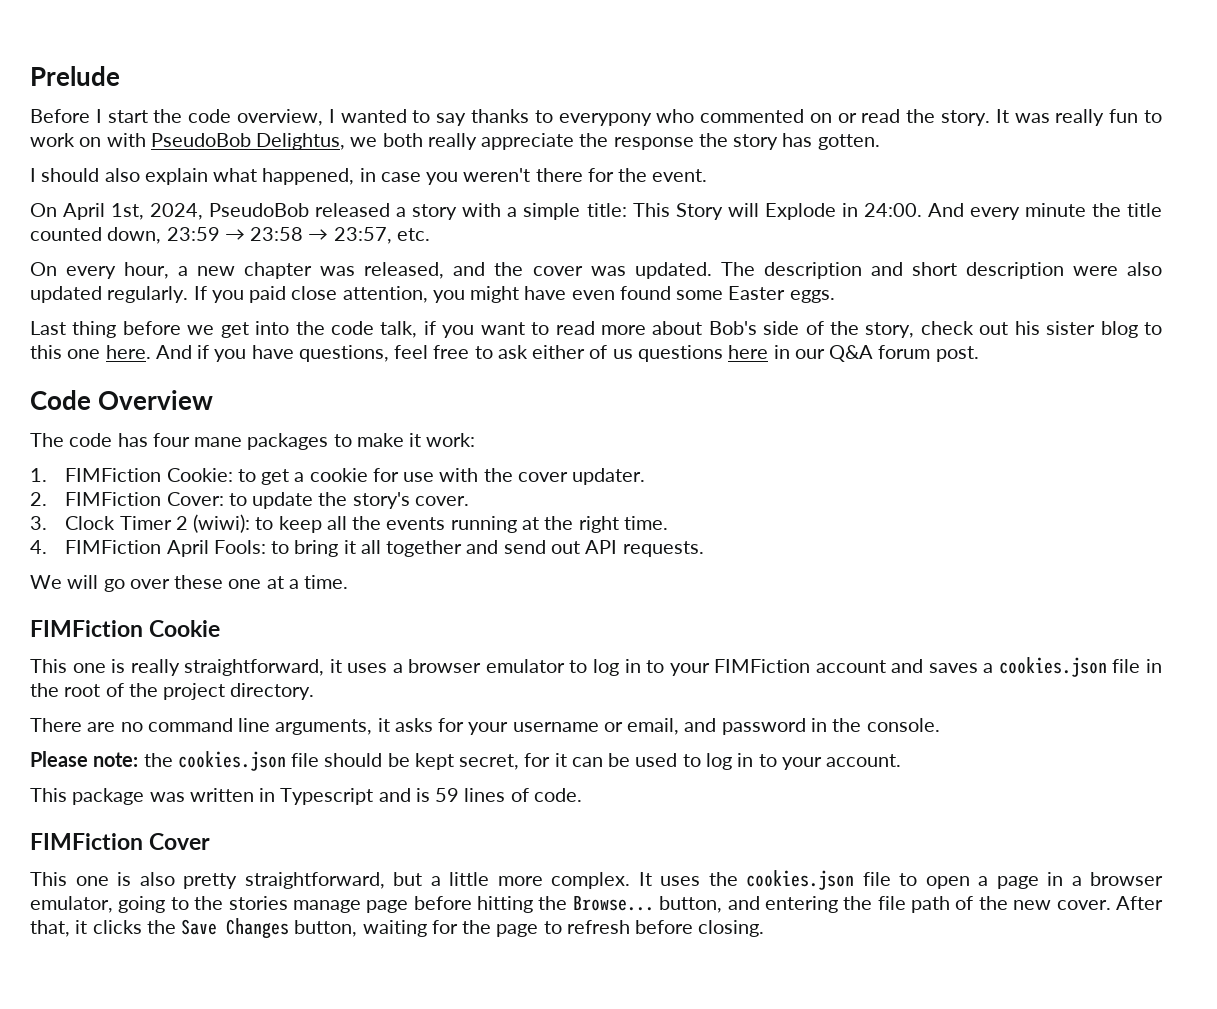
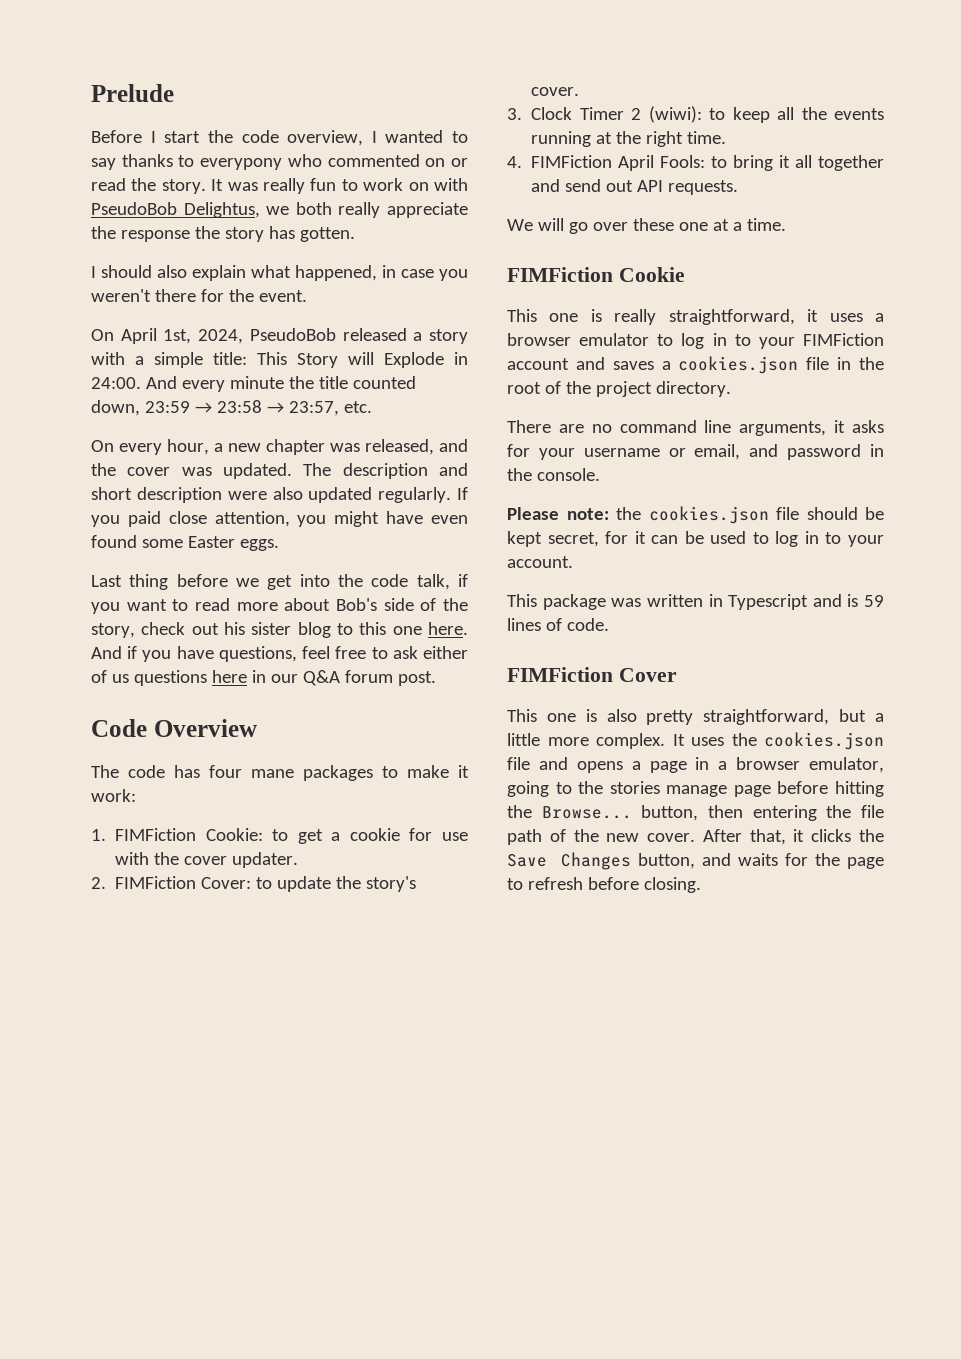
- It uses the cookies.json file to open a page in a browser emulator, going to the stories manage page before hitting the Browse... button, and entering the file path of the new cover.
+ It uses the cookies.json file and opens a page in a browser emulator, going to the stories manage page before hitting the Browse... button, then entering the file path of the new cover.
- After that, it clicks the Save Changes button, waiting for the page to refresh before closing.
+ After that, it clicks the Save Changes button, and waits for the page to refresh before closing.

